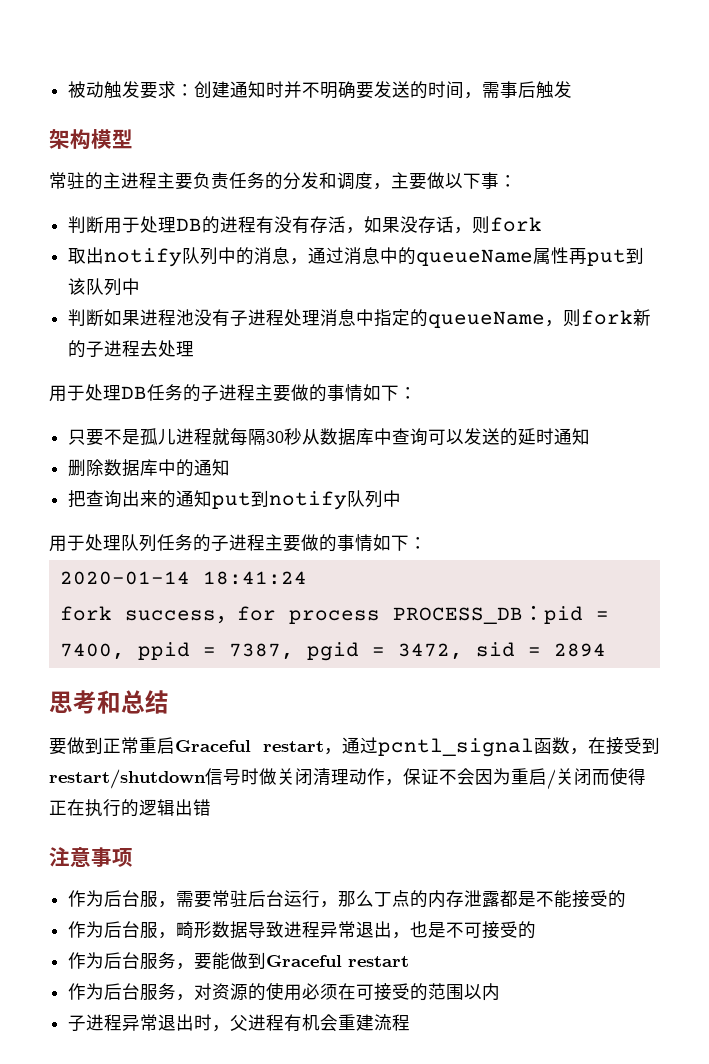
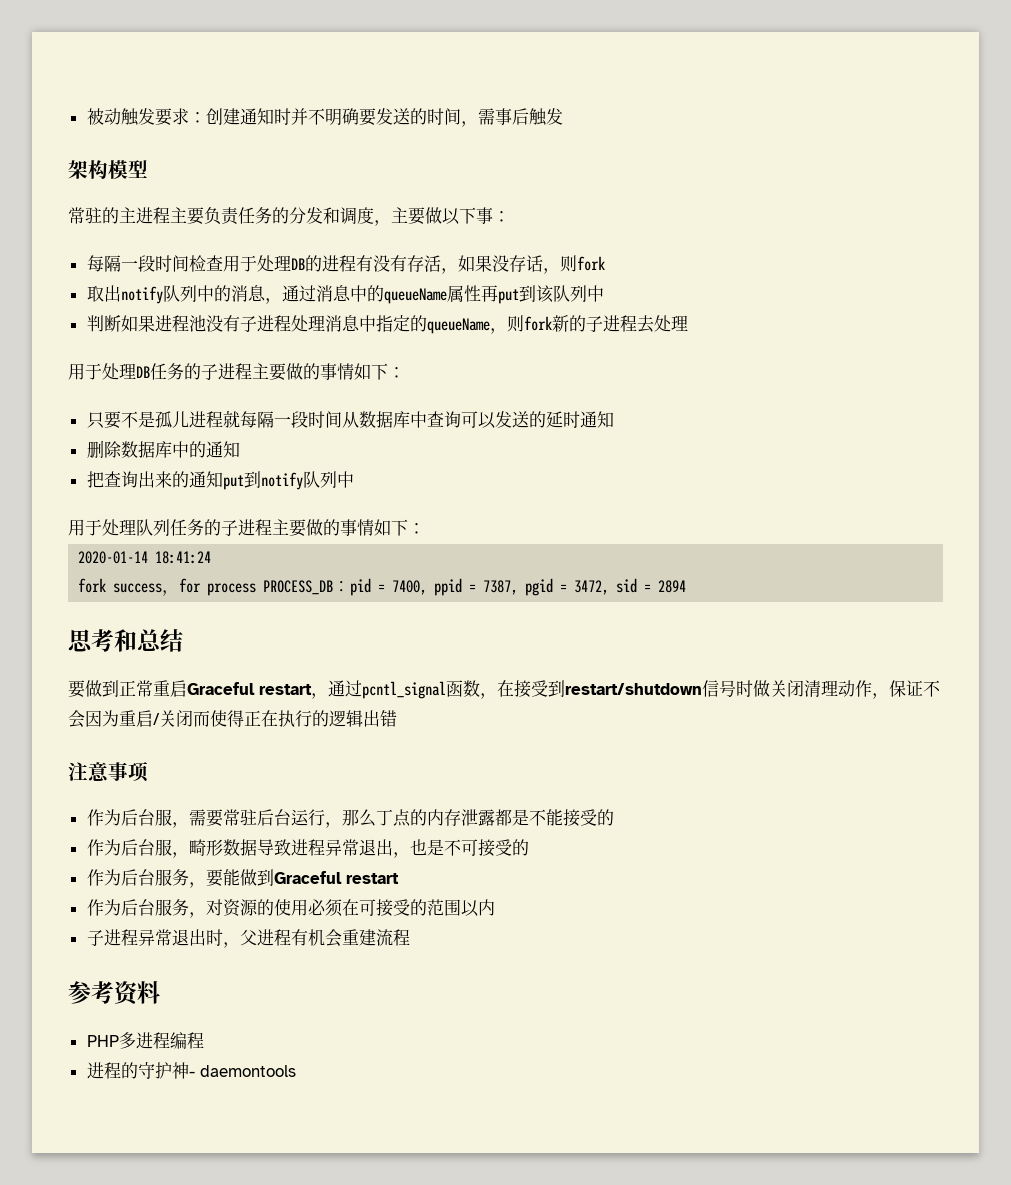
- 判断用于处理DB的进程有没有存活，如果没存话，则fork
+ 每隔一段时间检查用于处理DB的进程有没有存活，如果没存话，则fork
- 只要不是孤儿进程就每隔30秒从数据库中查询可以发送的延时通知
+ 只要不是孤儿进程就每隔一段时间从数据库中查询可以发送的延时通知
+ 参考资料
+ PHP多进程编程
+ 进程的守护神- daemontools

